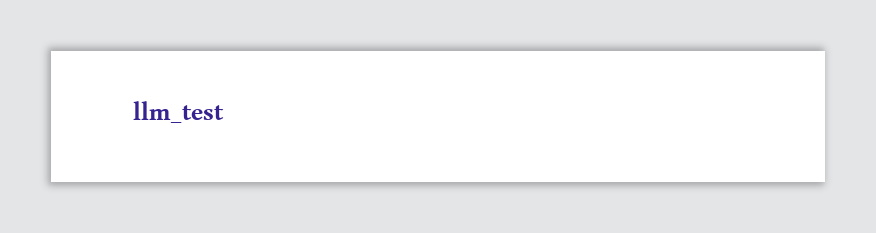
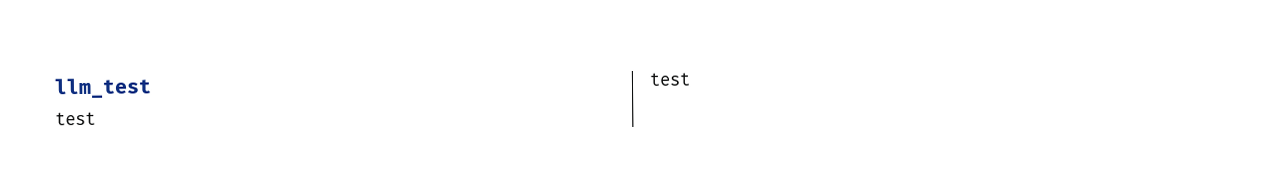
  llm_test
+ test
+ test

